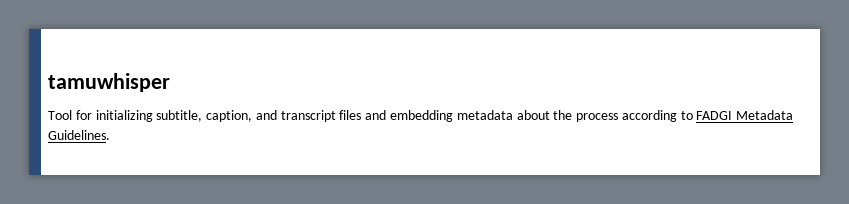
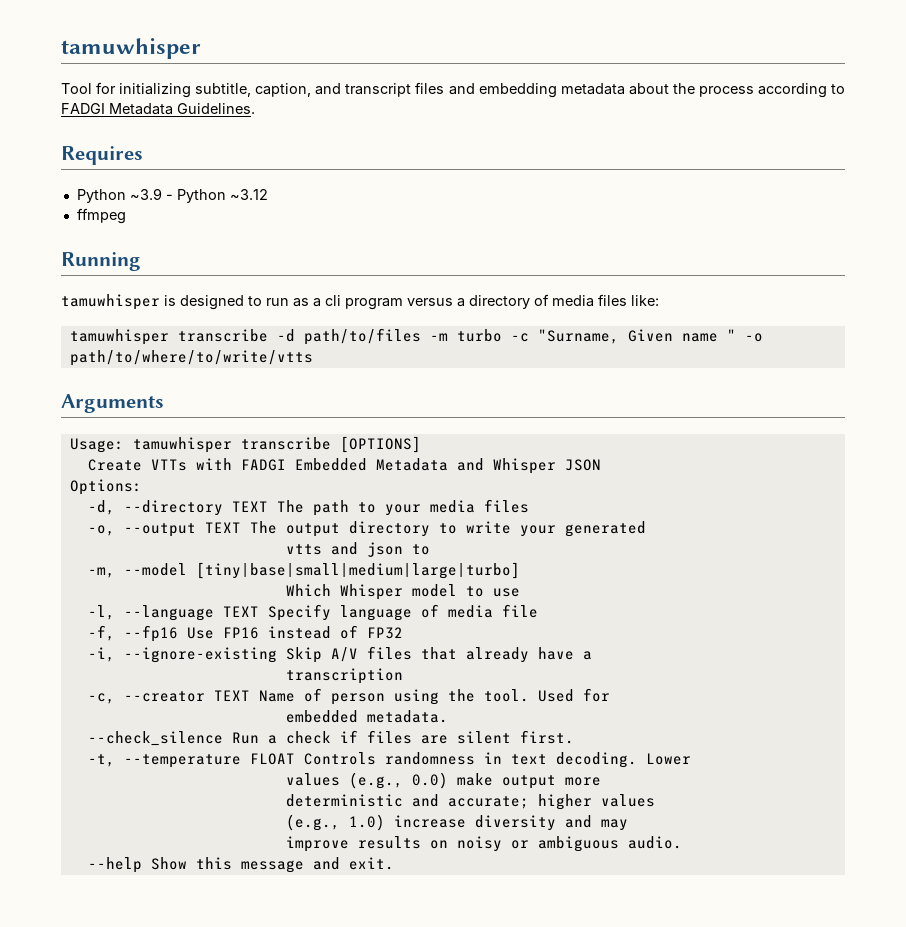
+ Requires
+ Python ~3.9 - Python ~3.12
+ ffmpeg
+ Running
+ tamuwhisper is designed to run as a cli program versus a directory of media files like:
+ tamuwhisper transcribe -d path/to/files -m turbo -c "Surname, Given name " -o path/to/where/to/write/vtts
+ Arguments
+ Usage: tamuwhisper transcribe [OPTIONS]
+ Create VTTs with FADGI Embedded Metadata and Whisper JSON
+ Options:
+ -d, --directory TEXT The path to your media files
+ -o, --output TEXT The output directory to write your generated
+ vtts and json to
+ -m, --model [tiny|base|small|medium|large|turbo]
+ Which Whisper model to use
+ -l, --language TEXT Specify language of media file
+ -f, --fp16 Use FP16 instead of FP32
+ -i, --ignore-existing Skip A/V files that already have a
+ transcription
+ -c, --creator TEXT Name of person using the tool. Used for
+ embedded metadata.
+ --check_silence Run a check if files are silent first.
+ -t, --temperature FLOAT Controls randomness in text decoding. Lower
+ values (e.g., 0.0) make output more
+ deterministic and accurate; higher values
+ (e.g., 1.0) increase diversity and may
+ improve results on noisy or ambiguous audio.
+ --help Show this message and exit.

